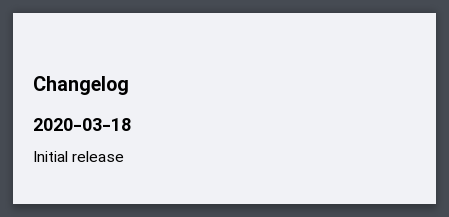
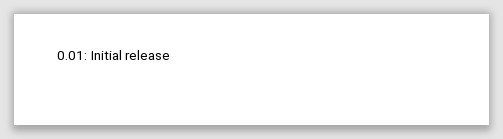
- Changelog
- 2020-03-18
- Initial release
+ 0.01: Initial release

